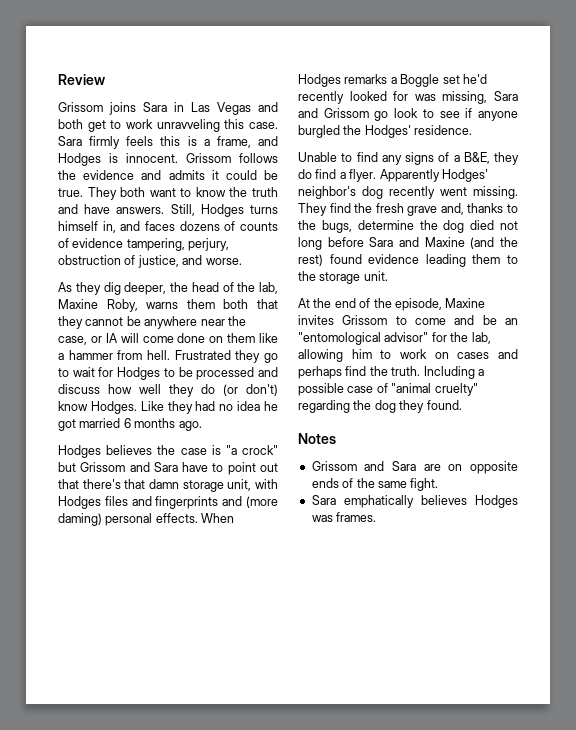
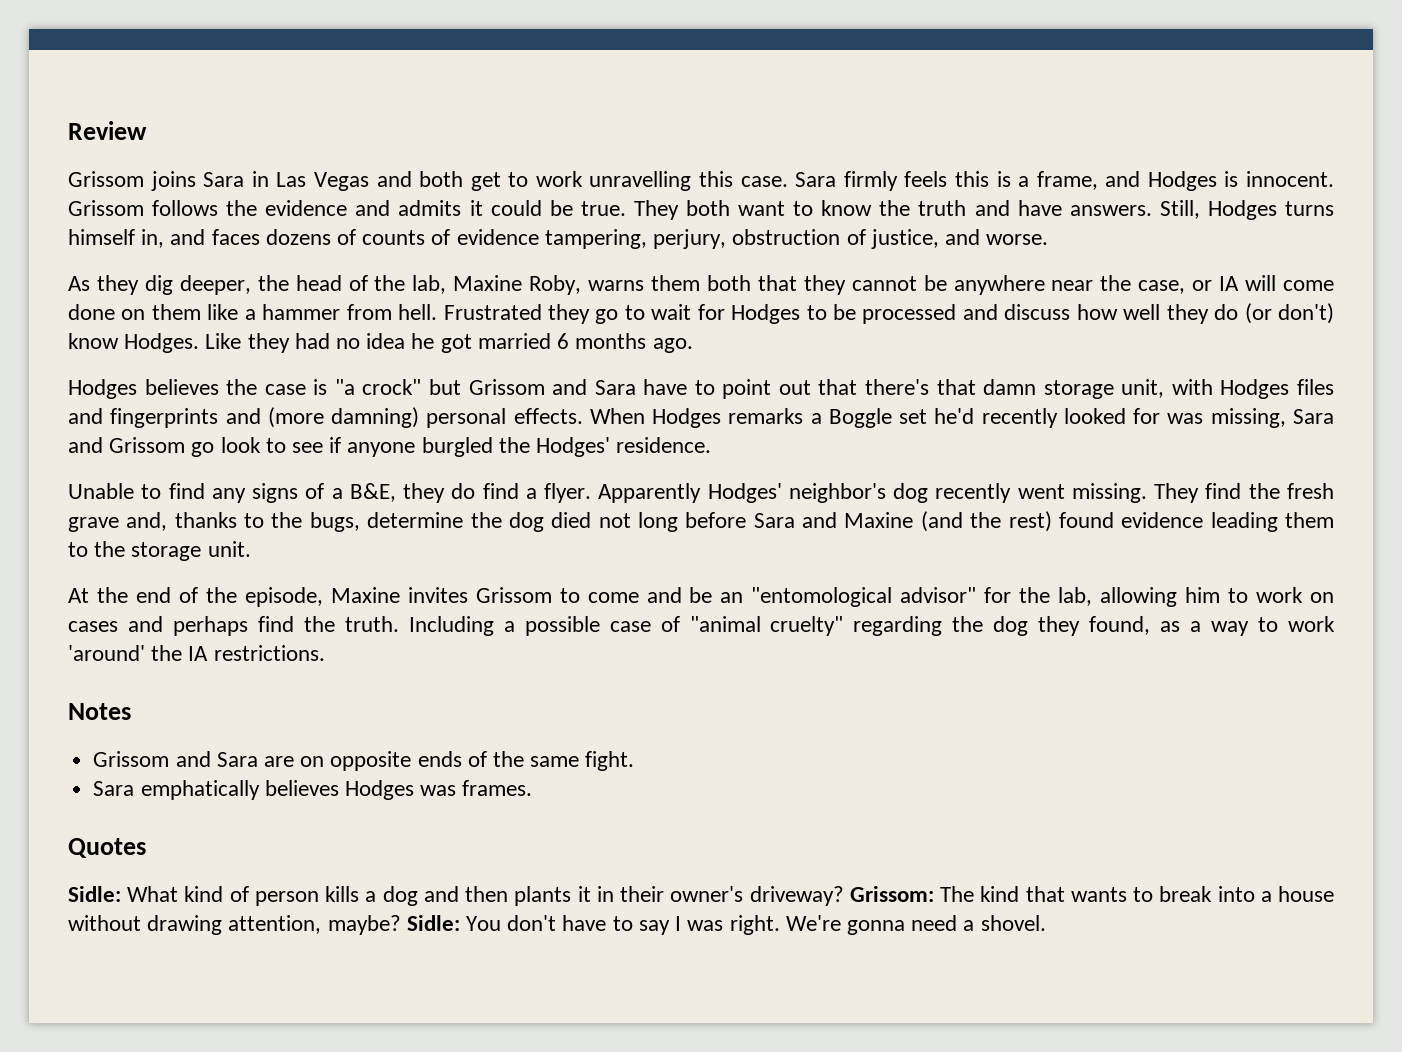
- Grissom joins Sara in Las Vegas and both get to work unravveling this case.
+ Grissom joins Sara in Las Vegas and both get to work unravelling this case.
- Hodges believes the case is "a crock" but Grissom and Sara have to point out that there's that damn storage unit, with Hodges files and fingerprints and (more daming) personal effects.
+ Hodges believes the case is "a crock" but Grissom and Sara have to point out that there's that damn storage unit, with Hodges files and fingerprints and (more damning) personal effects.
- Including a possible case of "animal cruelty" regarding the dog they found.
+ Including a possible case of "animal cruelty" regarding the dog they found, as a way to work 'around' the IA restrictions.
+ Quotes
+ Sidle: What kind of person kills a dog and then plants it in their owner's driveway? Grissom: The kind that wants to break into a house without drawing attention, maybe? Sidle: You don't have to say I was right. We're gonna need a shovel.

